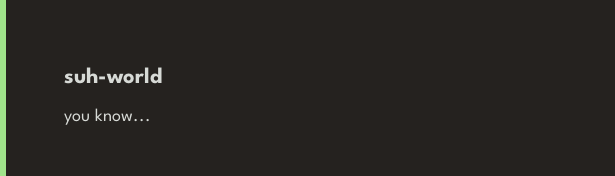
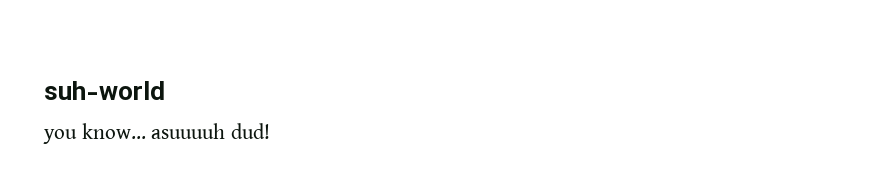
- you know...
+ you know... asuuuuh dud!

